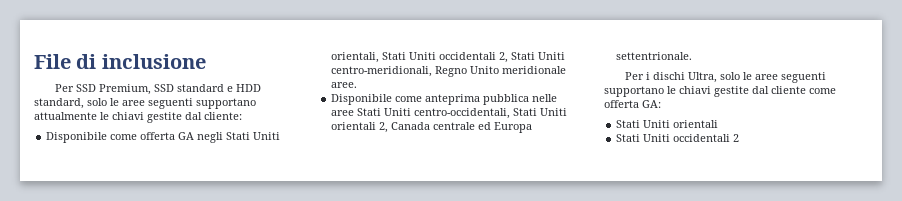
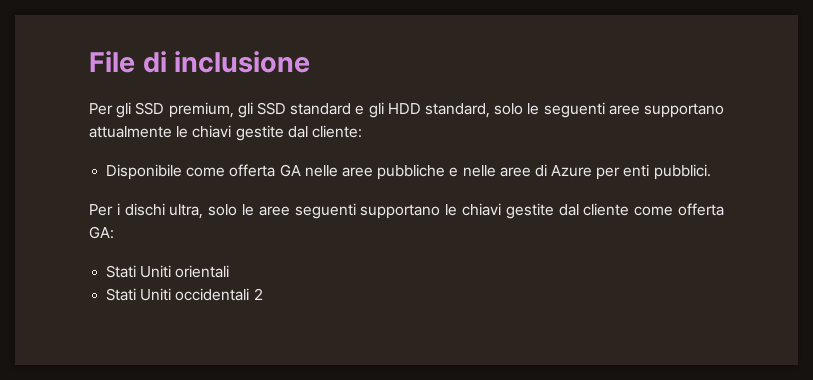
- Per SSD Premium, SSD standard e HDD standard, solo le aree seguenti supportano attualmente le chiavi gestite dal cliente:
+ Per gli SSD premium, gli SSD standard e gli HDD standard, solo le seguenti aree supportano attualmente le chiavi gestite dal cliente:
- Disponibile come offerta GA negli Stati Uniti orientali, Stati Uniti occidentali 2, Stati Uniti centro-meridionali, Regno Unito meridionale aree.
- Disponibile come anteprima pubblica nelle aree Stati Uniti centro-occidentali, Stati Uniti orientali 2, Canada centrale ed Europa settentrionale.
+ Disponibile come offerta GA nelle aree pubbliche e nelle aree di Azure per enti pubblici.
- Per i dischi Ultra, solo le aree seguenti supportano le chiavi gestite dal cliente come offerta GA:
+ Per i dischi ultra, solo le aree seguenti supportano le chiavi gestite dal cliente come offerta GA:

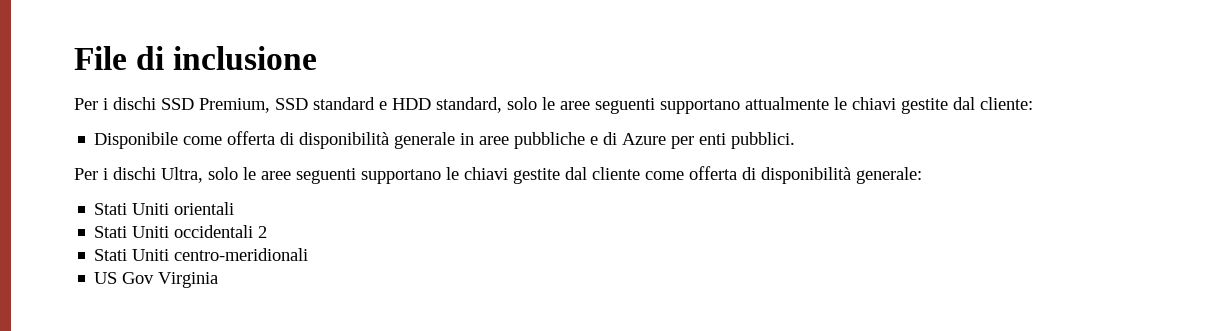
- Per gli SSD premium, gli SSD standard e gli HDD standard, solo le seguenti aree supportano attualmente le chiavi gestite dal cliente:
+ Per i dischi SSD Premium, SSD standard e HDD standard, solo le aree seguenti supportano attualmente le chiavi gestite dal cliente:
- Disponibile come offerta GA nelle aree pubbliche e nelle aree di Azure per enti pubblici.
+ Disponibile come offerta di disponibilità generale in aree pubbliche e di Azure per enti pubblici.
- Per i dischi ultra, solo le aree seguenti supportano le chiavi gestite dal cliente come offerta GA:
+ Per i dischi Ultra, solo le aree seguenti supportano le chiavi gestite dal cliente come offerta di disponibilità generale:
+ Stati Uniti centro-meridionali
+ US Gov Virginia

